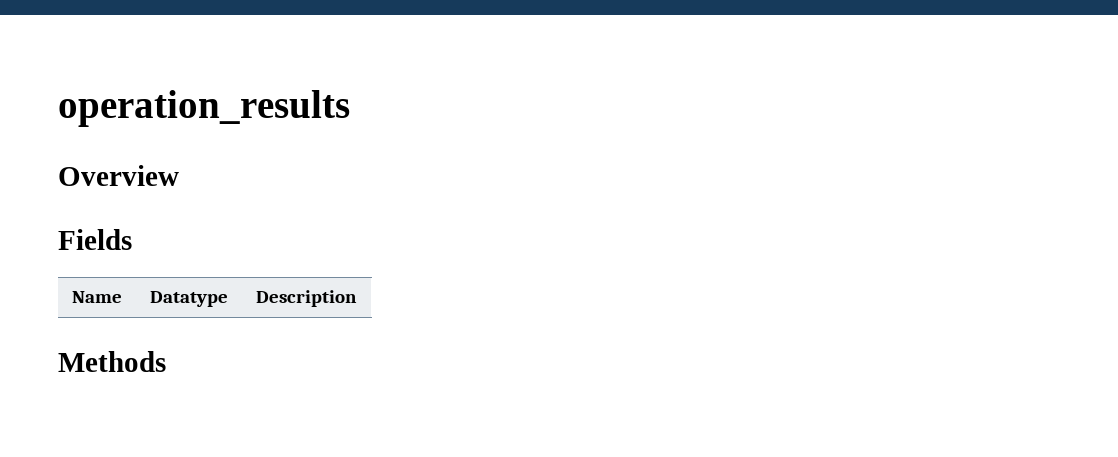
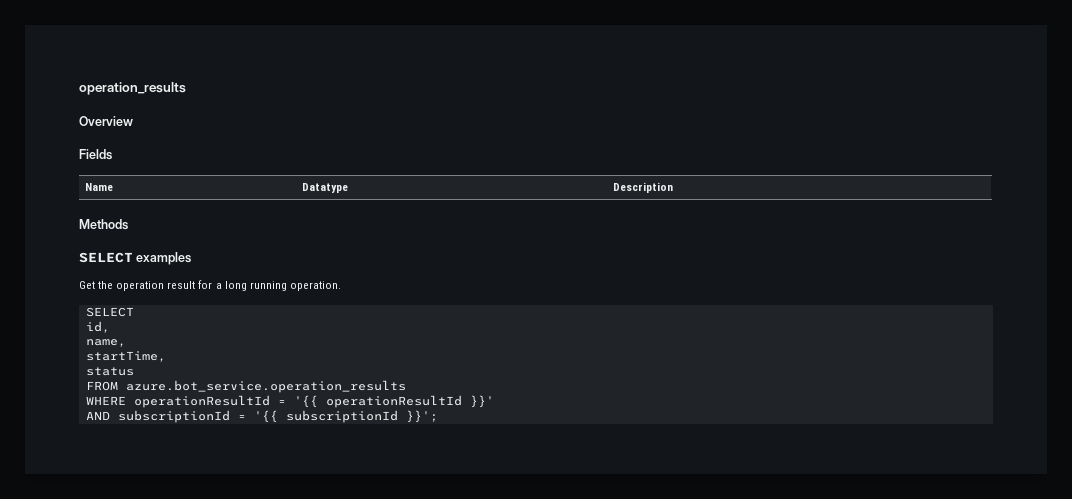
+ SELECT examples
+ Get the operation result for a long running operation.
+ SELECT
+ id,
+ name,
+ startTime,
+ status
+ FROM azure.bot_service.operation_results
+ WHERE operationResultId = '{{ operationResultId }}'
+ AND subscriptionId = '{{ subscriptionId }}';

